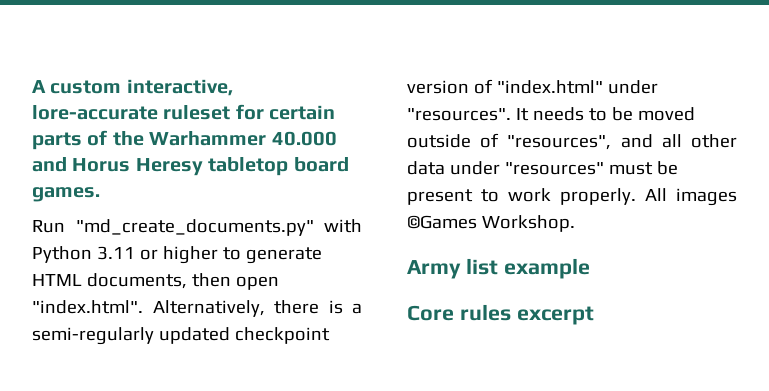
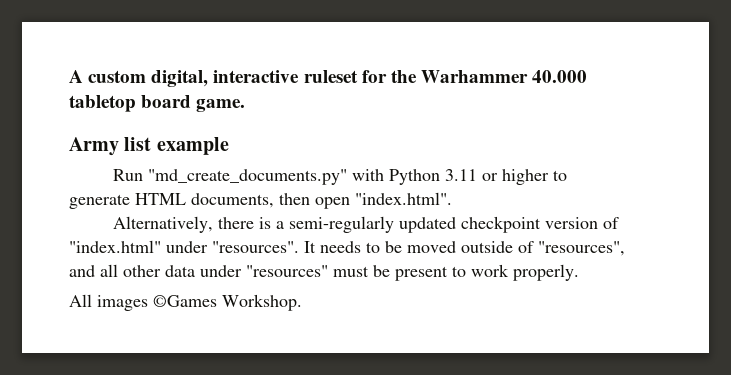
- A custom interactive, lore-accurate ruleset for certain parts of the Warhammer 40.000 and Horus Heresy tabletop board games.
+ A custom digital, interactive ruleset for the Warhammer 40.000 tabletop board game.
+ Army list example
- Run "md_create_documents.py" with Python 3.11 or higher to generate HTML documents, then open "index.html". Alternatively, there is a semi-regularly updated checkpoint version of "index.html" under "resources".
+ Run "md_create_documents.py" with Python 3.11 or higher to generate HTML documents, then open "index.html".
+ Alternatively, there is a semi-regularly updated checkpoint version of "index.html" under "resources".
- It needs to be moved outside of "resources", and all other data under "resources" must be present to work properly. All images ©Games Workshop.
+ It needs to be moved outside of "resources", and all other data under "resources" must be present to work properly.
+ All images ©Games Workshop.
- Army list example
- Core rules excerpt

